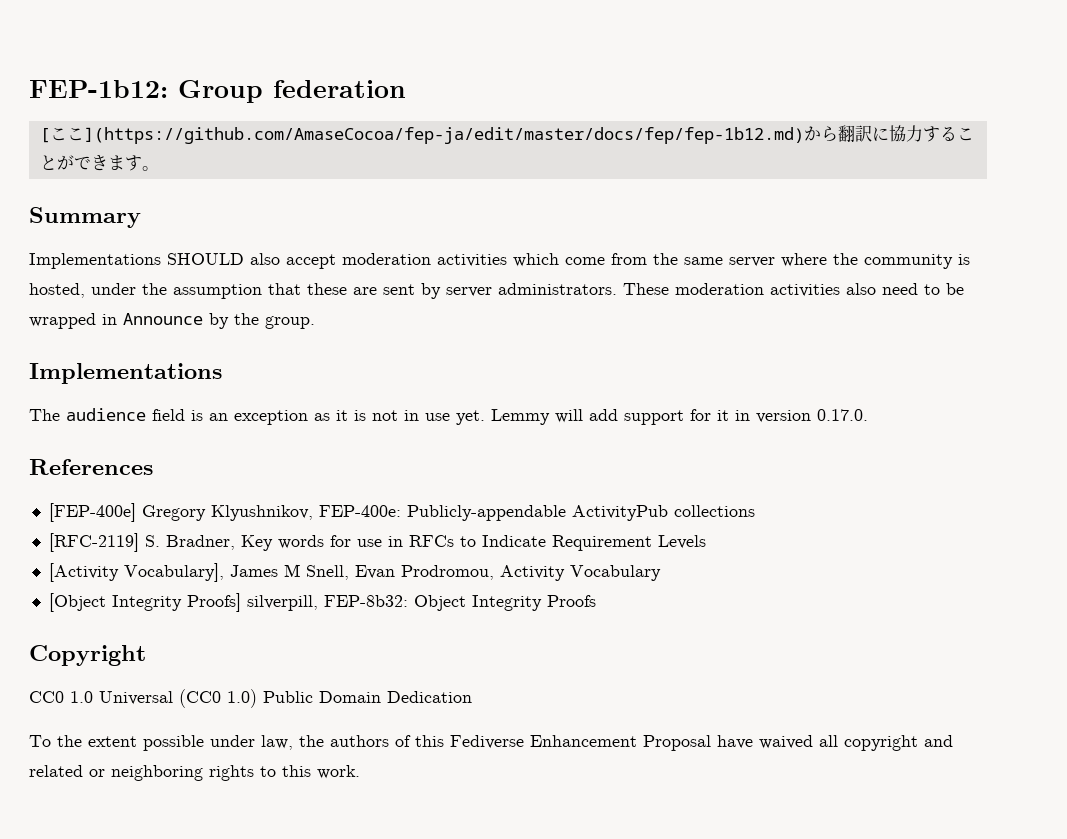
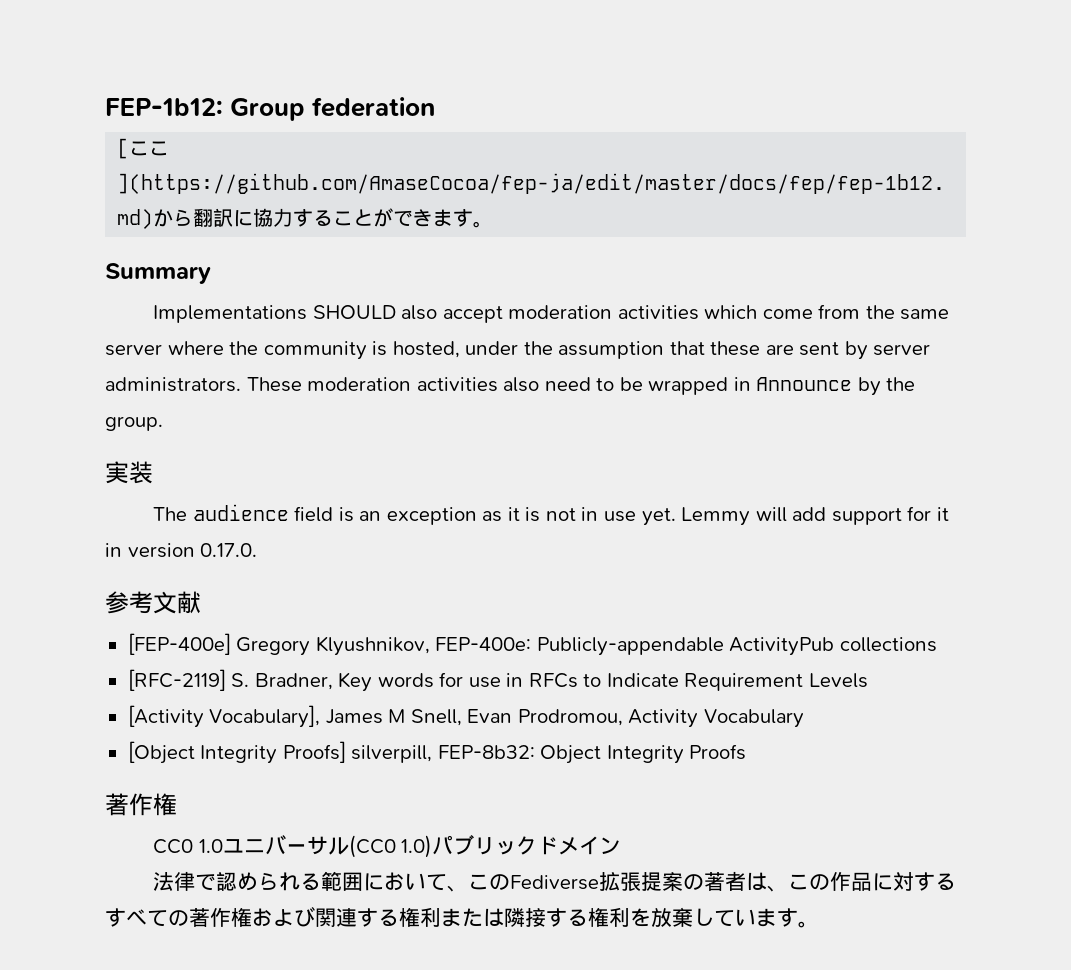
  These moderation activities also need to be wrapped in Announce by the group.
- Implementations
+ 実装
- References
+ 参考文献
  [Object Integrity Proofs] silverpill, FEP-8b32: Object Integrity Proofs
- Copyright
+ 著作権
- CC0 1.0 Universal (CC0 1.0) Public Domain Dedication
- To the extent possible under law, the authors of this Fediverse Enhancement Proposal have waived all copyright and related or neighboring rights to this work.
+ CC0 1.0ユニバーサル(CC0 1.0)パブリックドメイン
+ 法律で認められる範囲において、このFediverse拡張提案の著者は、この作品に対するすべての著作権および関連する権利または隣接する権利を放棄しています。

